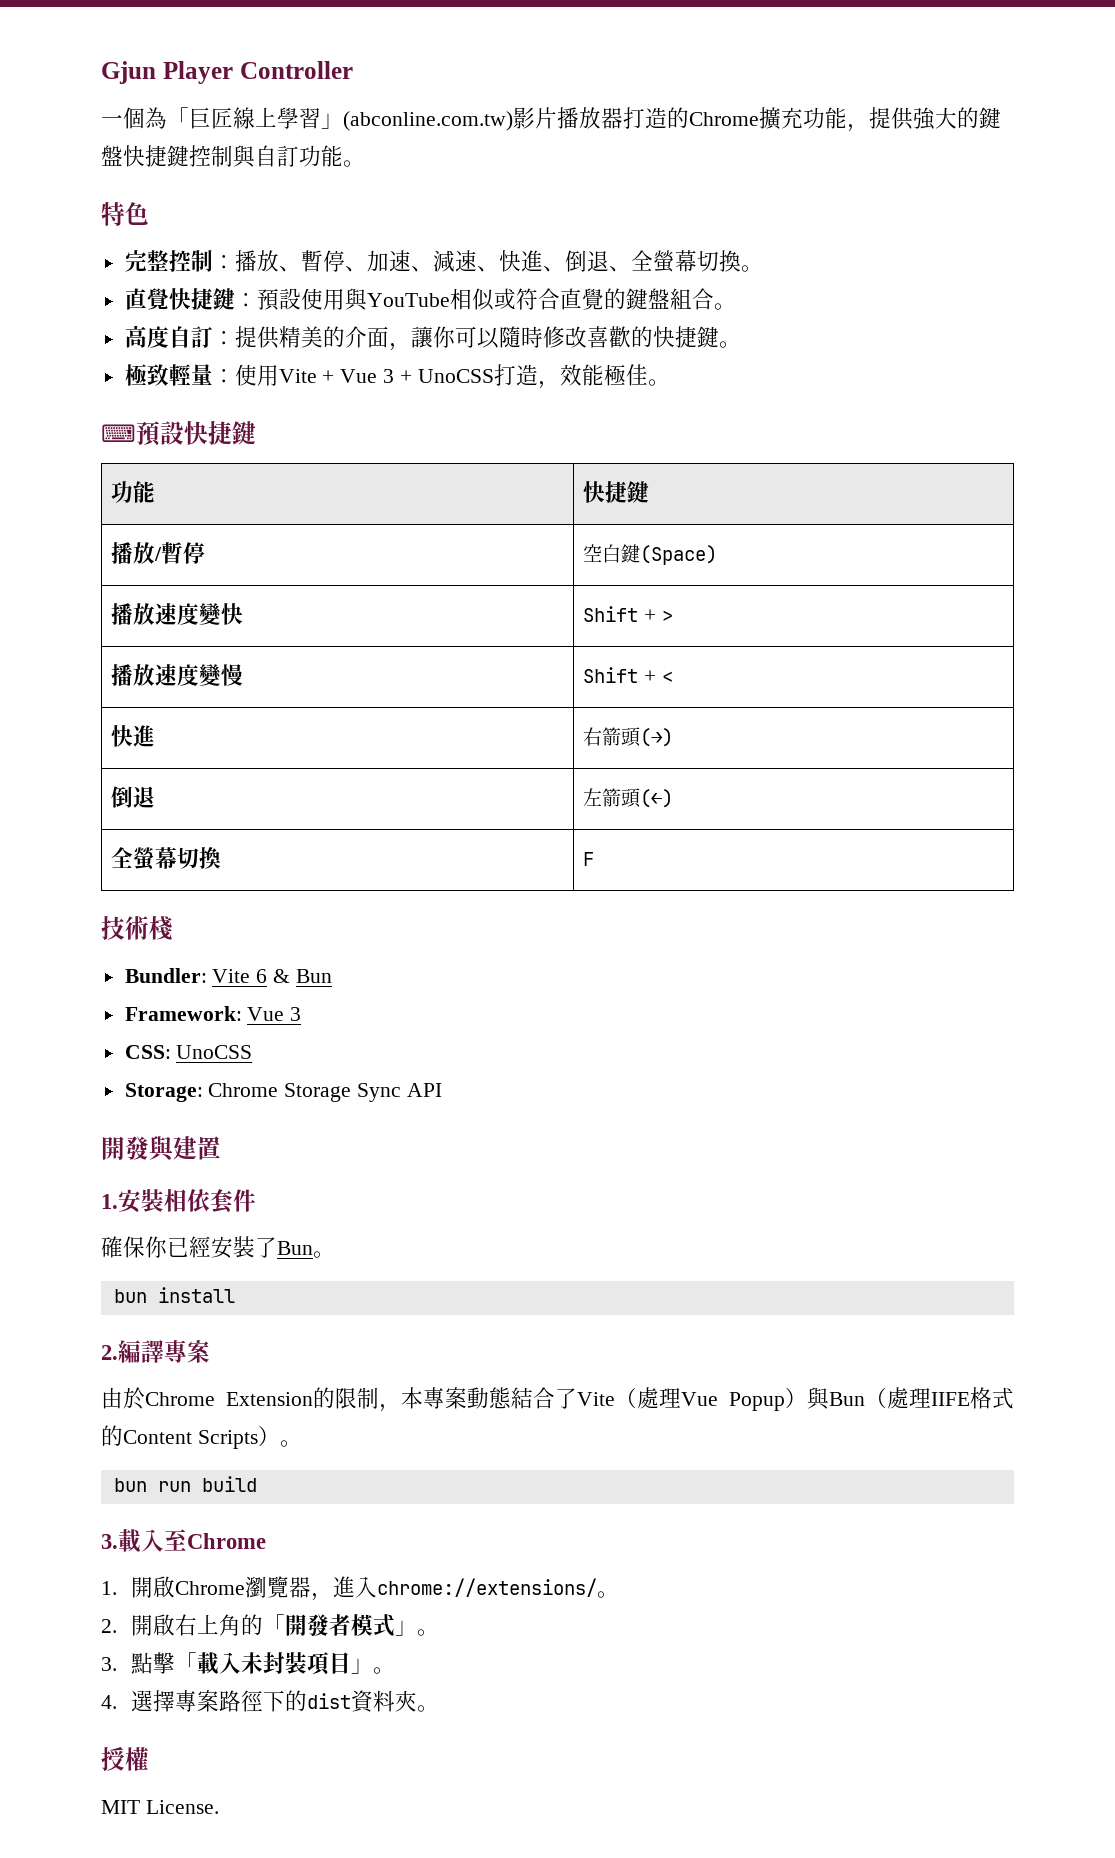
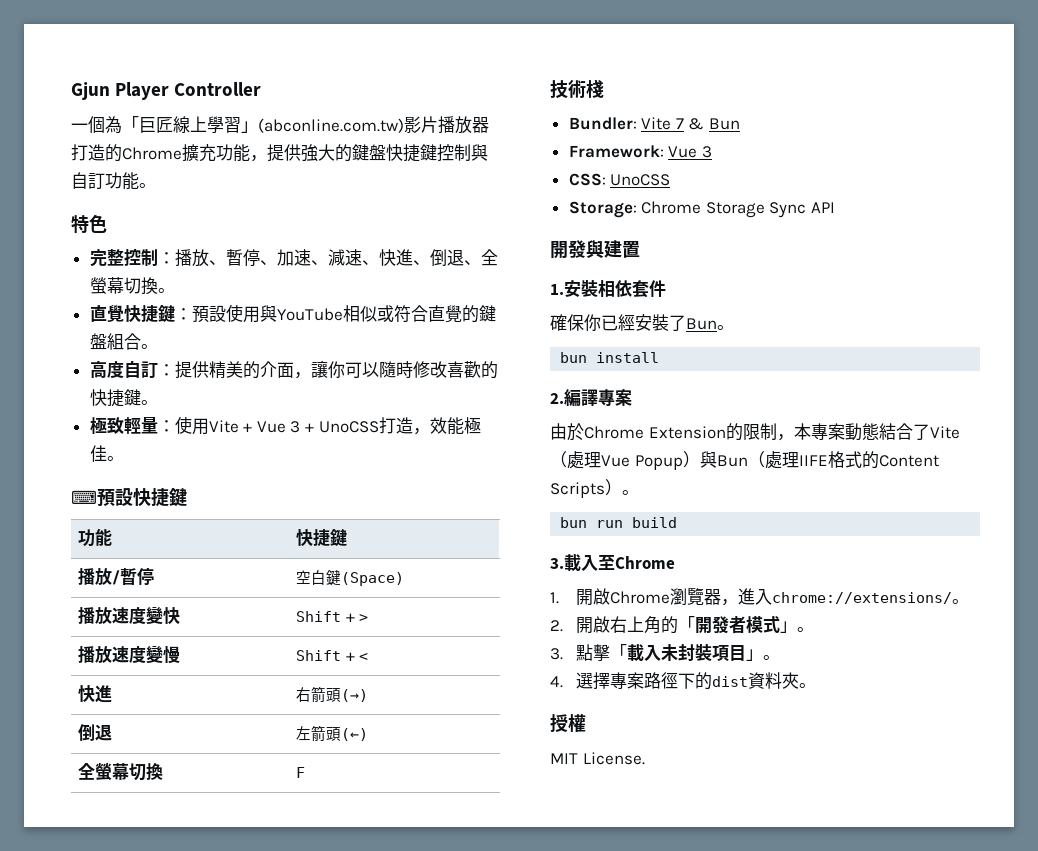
- Bundler: Vite 6 & Bun
+ Bundler: Vite 7 & Bun

